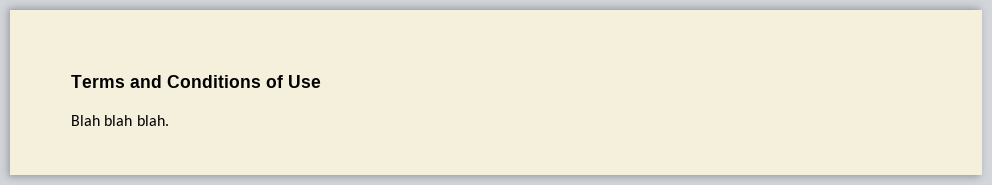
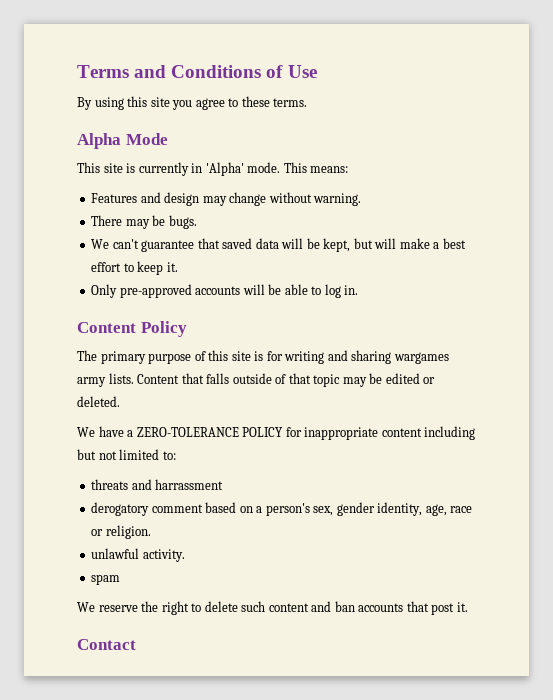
- Blah blah blah.
+ By using this site you agree to these terms.
+ Alpha Mode
+ This site is currently in 'Alpha' mode. This means:
+ Features and design may change without warning.
+ There may be bugs.
+ We can't guarantee that saved data will be kept, but will make a best effort to keep it.
+ Only pre-approved accounts will be able to log in.
+ Content Policy
+ The primary purpose of this site is for writing and sharing wargames army lists. Content that falls outside of that topic may be edited or deleted.
+ We have a ZERO-TOLERANCE POLICY for inappropriate content including but not limited to:
+ threats and harrassment
+ derogatory comment based on a person's sex, gender identity, age, race or religion.
+ unlawful activity.
+ spam
+ We reserve the right to delete such content and ban accounts that post it.
+ Contact

